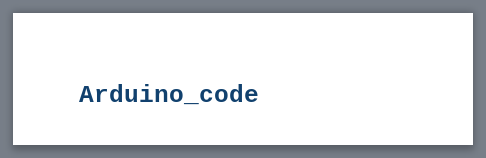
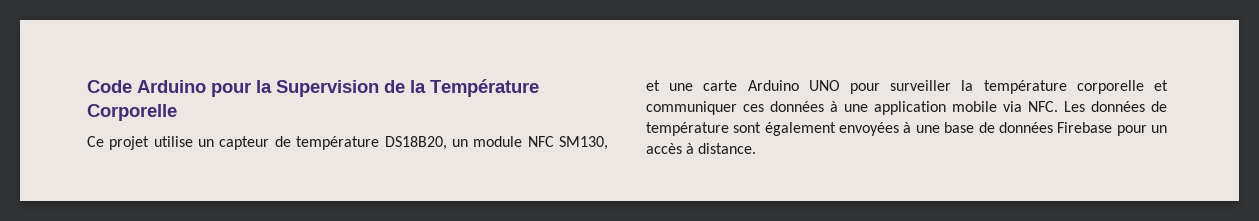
- Arduino_code
+ Code Arduino pour la Supervision de la Température Corporelle
+ Ce projet utilise un capteur de température DS18B20, un module NFC SM130, et une carte Arduino UNO pour surveiller la température corporelle et communiquer ces données à une application mobile via NFC. Les données de température sont également envoyées à une base de données Firebase pour un accès à distance.

